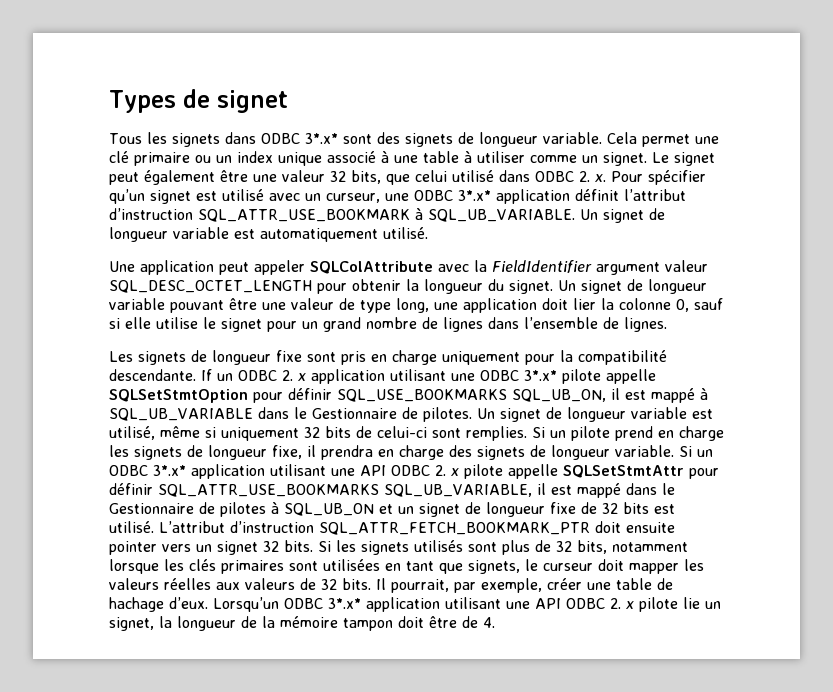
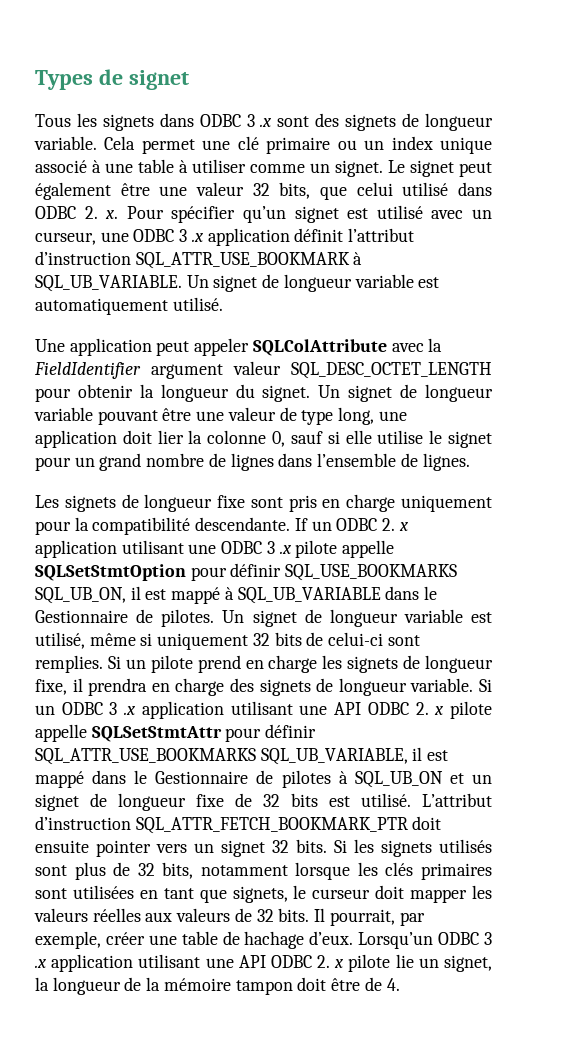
- Tous les signets dans ODBC 3*.x* sont des signets de longueur variable.
+ Tous les signets dans ODBC 3 .x sont des signets de longueur variable.
- Pour spécifier qu’un signet est utilisé avec un curseur, une ODBC 3*.x* application définit l’attribut d’instruction SQL_ATTR_USE_BOOKMARK à SQL_UB_VARIABLE.
+ Pour spécifier qu’un signet est utilisé avec un curseur, une ODBC 3 .x application définit l’attribut d’instruction SQL_ATTR_USE_BOOKMARK à SQL_UB_VARIABLE.
- If un ODBC 2. x application utilisant une ODBC 3*.x* pilote appelle SQLSetStmtOption pour définir SQL_USE_BOOKMARKS SQL_UB_ON, il est mappé à SQL_UB_VARIABLE dans le Gestionnaire de pilotes.
+ If un ODBC 2. x application utilisant une ODBC 3 .x pilote appelle SQLSetStmtOption pour définir SQL_USE_BOOKMARKS SQL_UB_ON, il est mappé à SQL_UB_VARIABLE dans le Gestionnaire de pilotes.
- Si un ODBC 3*.x* application utilisant une API ODBC 2. x pilote appelle SQLSetStmtAttr pour définir SQL_ATTR_USE_BOOKMARKS SQL_UB_VARIABLE, il est mappé dans le Gestionnaire de pilotes à SQL_UB_ON et un signet de longueur fixe de 32 bits est utilisé.
+ Si un ODBC 3 .x application utilisant une API ODBC 2. x pilote appelle SQLSetStmtAttr pour définir SQL_ATTR_USE_BOOKMARKS SQL_UB_VARIABLE, il est mappé dans le Gestionnaire de pilotes à SQL_UB_ON et un signet de longueur fixe de 32 bits est utilisé.
- Lorsqu’un ODBC 3*.x* application utilisant une API ODBC 2. x pilote lie un signet, la longueur de la mémoire tampon doit être de 4.
+ Lorsqu’un ODBC 3 .x application utilisant une API ODBC 2. x pilote lie un signet, la longueur de la mémoire tampon doit être de 4.

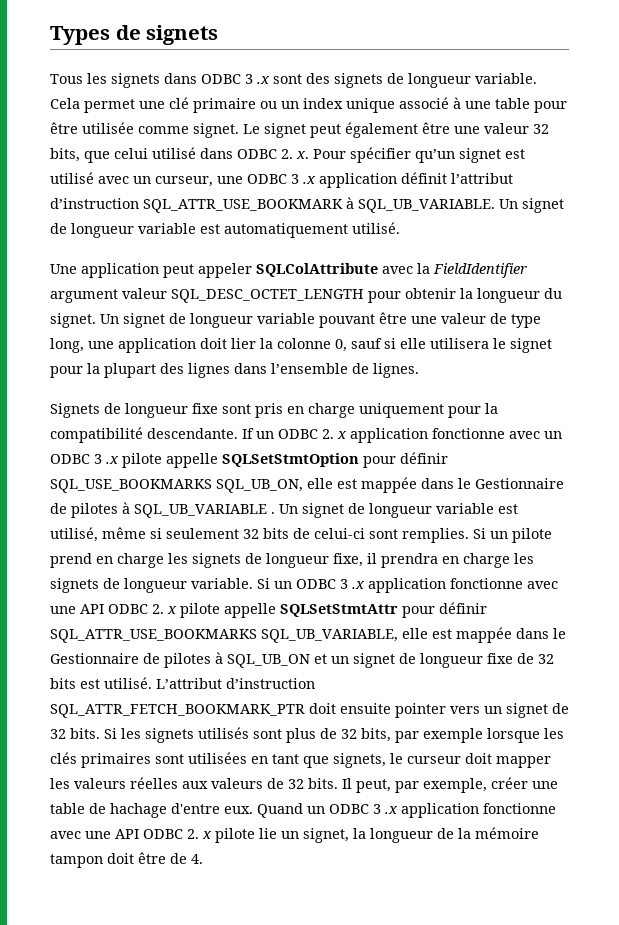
- Types de signet
+ Types de signets
- Cela permet une clé primaire ou un index unique associé à une table à utiliser comme un signet.
+ Cela permet une clé primaire ou un index unique associé à une table pour être utilisée comme signet.
- Un signet de longueur variable pouvant être une valeur de type long, une application doit lier la colonne 0, sauf si elle utilise le signet pour un grand nombre de lignes dans l’ensemble de lignes.
+ Un signet de longueur variable pouvant être une valeur de type long, une application doit lier la colonne 0, sauf si elle utilisera le signet pour la plupart des lignes dans l’ensemble de lignes.
- Les signets de longueur fixe sont pris en charge uniquement pour la compatibilité descendante.
+ Signets de longueur fixe sont pris en charge uniquement pour la compatibilité descendante.
- If un ODBC 2. x application utilisant une ODBC 3 .x pilote appelle SQLSetStmtOption pour définir SQL_USE_BOOKMARKS SQL_UB_ON, il est mappé à SQL_UB_VARIABLE dans le Gestionnaire de pilotes.
+ If un ODBC 2. x application fonctionne avec un ODBC 3 .x pilote appelle SQLSetStmtOption pour définir SQL_USE_BOOKMARKS SQL_UB_ON, elle est mappée dans le Gestionnaire de pilotes à SQL_UB_VARIABLE .
- Un signet de longueur variable est utilisé, même si uniquement 32 bits de celui-ci sont remplies.
+ Un signet de longueur variable est utilisé, même si seulement 32 bits de celui-ci sont remplies.
- Si un pilote prend en charge les signets de longueur fixe, il prendra en charge des signets de longueur variable.
+ Si un pilote prend en charge les signets de longueur fixe, il prendra en charge les signets de longueur variable.
- Si un ODBC 3 .x application utilisant une API ODBC 2. x pilote appelle SQLSetStmtAttr pour définir SQL_ATTR_USE_BOOKMARKS SQL_UB_VARIABLE, il est mappé dans le Gestionnaire de pilotes à SQL_UB_ON et un signet de longueur fixe de 32 bits est utilisé.
+ Si un ODBC 3 .x application fonctionne avec une API ODBC 2. x pilote appelle SQLSetStmtAttr pour définir SQL_ATTR_USE_BOOKMARKS SQL_UB_VARIABLE, elle est mappée dans le Gestionnaire de pilotes à SQL_UB_ON et un signet de longueur fixe de 32 bits est utilisé.
- L’attribut d’instruction SQL_ATTR_FETCH_BOOKMARK_PTR doit ensuite pointer vers un signet 32 bits.
+ L’attribut d’instruction SQL_ATTR_FETCH_BOOKMARK_PTR doit ensuite pointer vers un signet de 32 bits.
- Si les signets utilisés sont plus de 32 bits, notamment lorsque les clés primaires sont utilisées en tant que signets, le curseur doit mapper les valeurs réelles aux valeurs de 32 bits.
+ Si les signets utilisés sont plus de 32 bits, par exemple lorsque les clés primaires sont utilisées en tant que signets, le curseur doit mapper les valeurs réelles aux valeurs de 32 bits.
- Il pourrait, par exemple, créer une table de hachage d’eux. Lorsqu’un ODBC 3 .x application utilisant une API ODBC 2. x pilote lie un signet, la longueur de la mémoire tampon doit être de 4.
+ Il peut, par exemple, créer une table de hachage d'entre eux. Quand un ODBC 3 .x application fonctionne avec une API ODBC 2. x pilote lie un signet, la longueur de la mémoire tampon doit être de 4.

